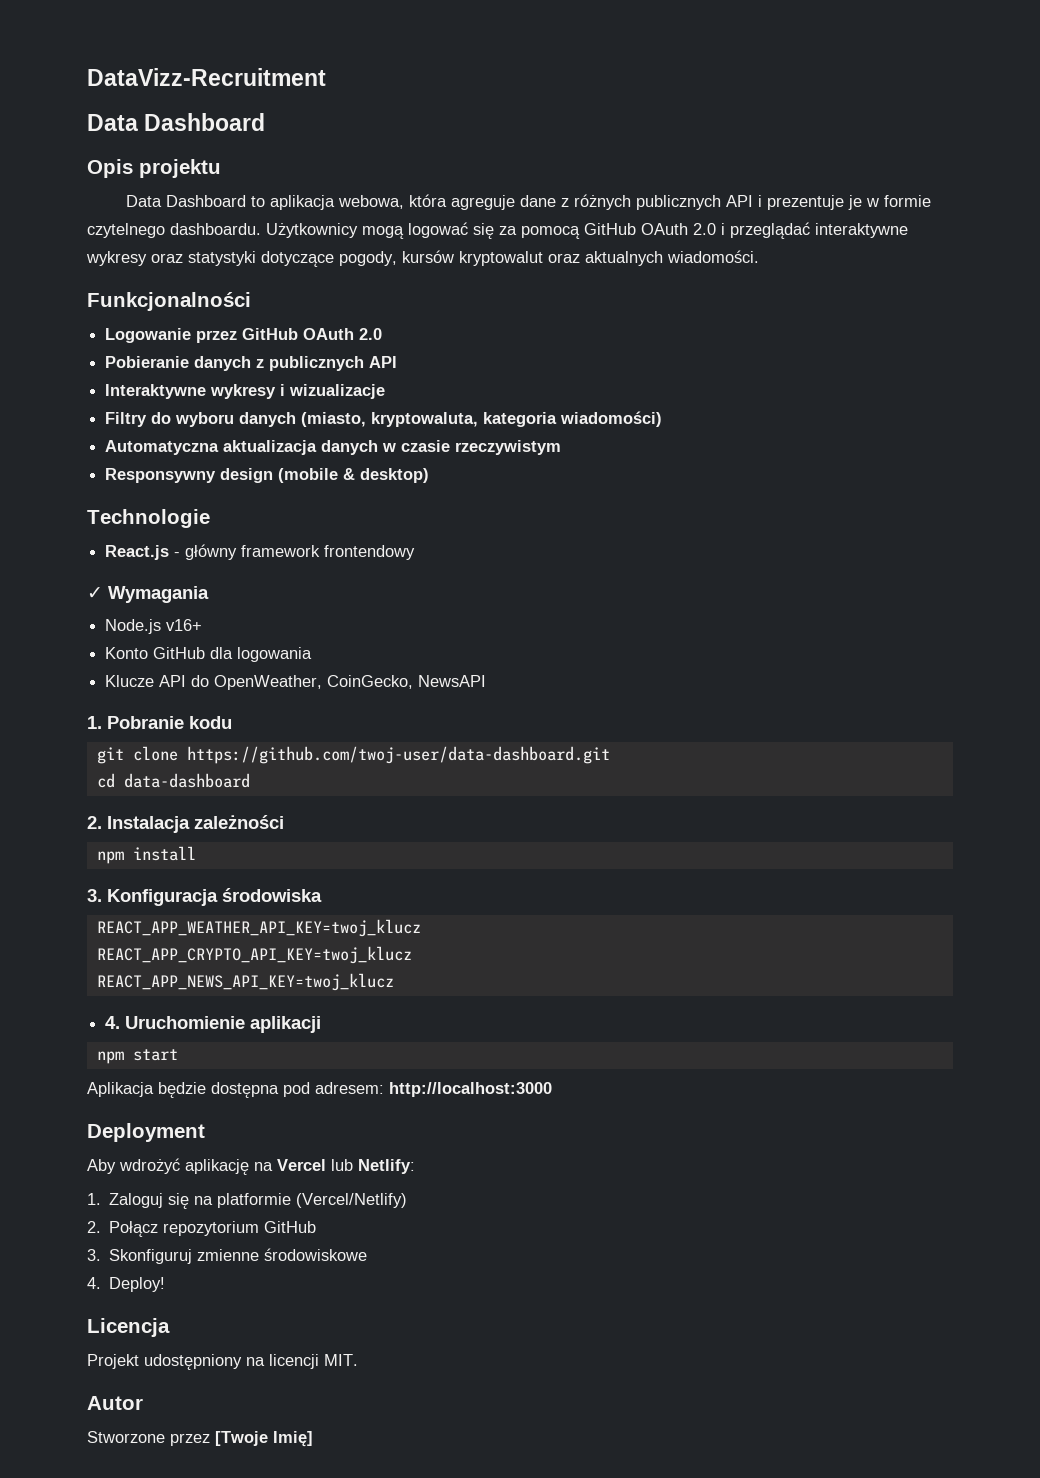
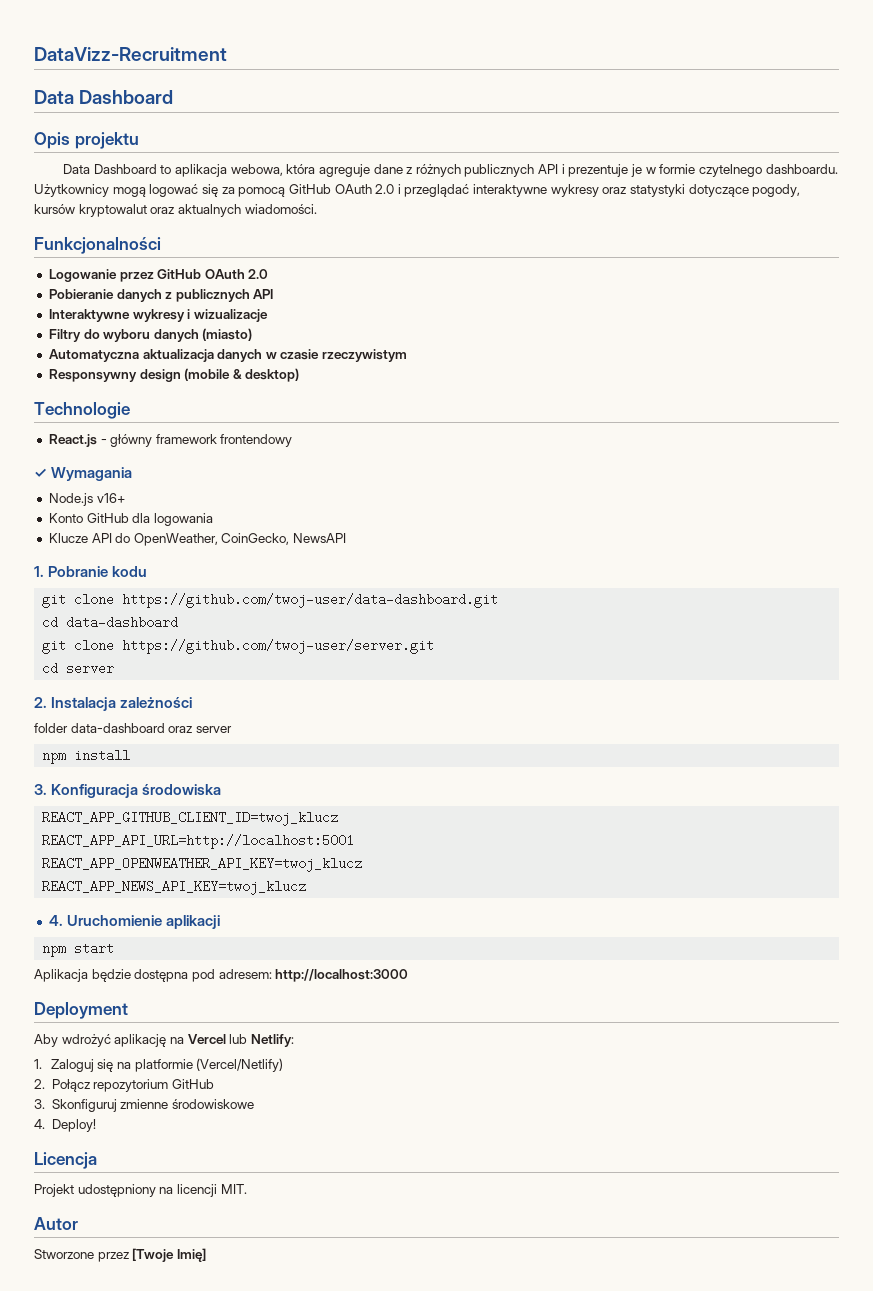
- Filtry do wyboru danych (miasto, kryptowaluta, kategoria wiadomości)
+ Filtry do wyboru danych (miasto)
+ git clone https://github.com/twoj-user/server.git
+ cd server
+ folder data-dashboard oraz server
- REACT_APP_WEATHER_API_KEY=twoj_klucz
- REACT_APP_CRYPTO_API_KEY=twoj_klucz
+ REACT_APP_GITHUB_CLIENT_ID=twoj_klucz
+ REACT_APP_API_URL=http://localhost:5001
+ REACT_APP_OPENWEATHER_API_KEY=twoj_klucz

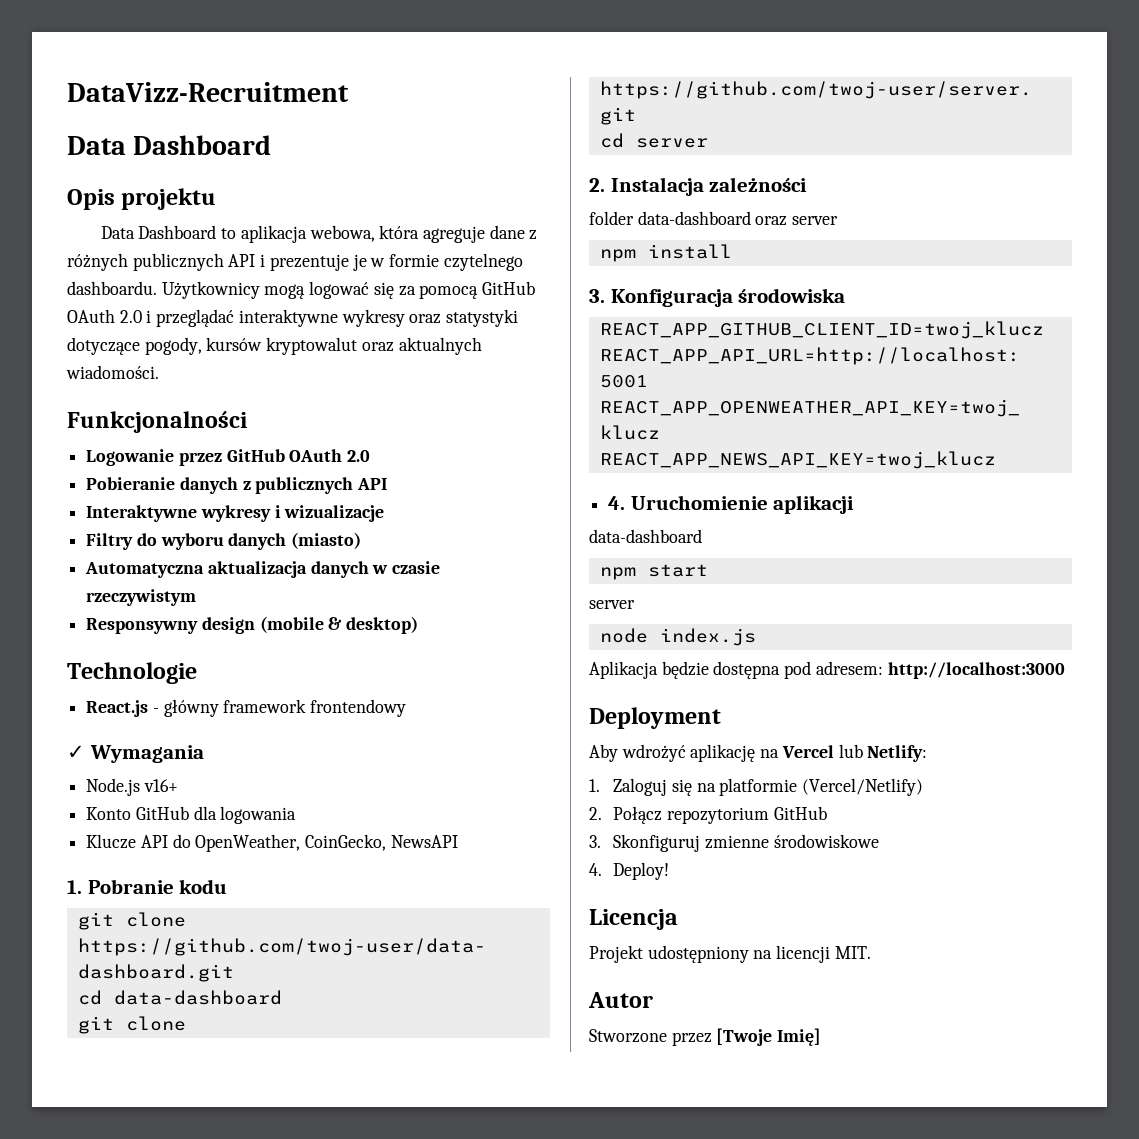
  4. Uruchomienie aplikacji
+ data-dashboard
  npm start
+ server
+ node index.js

